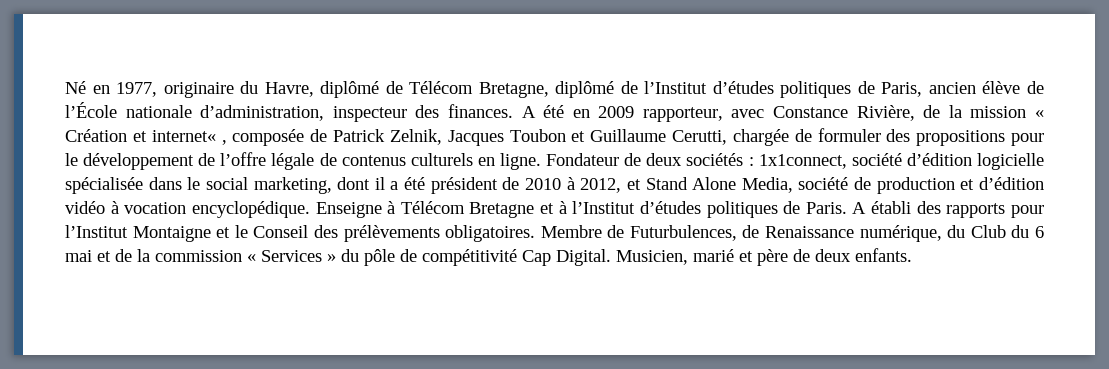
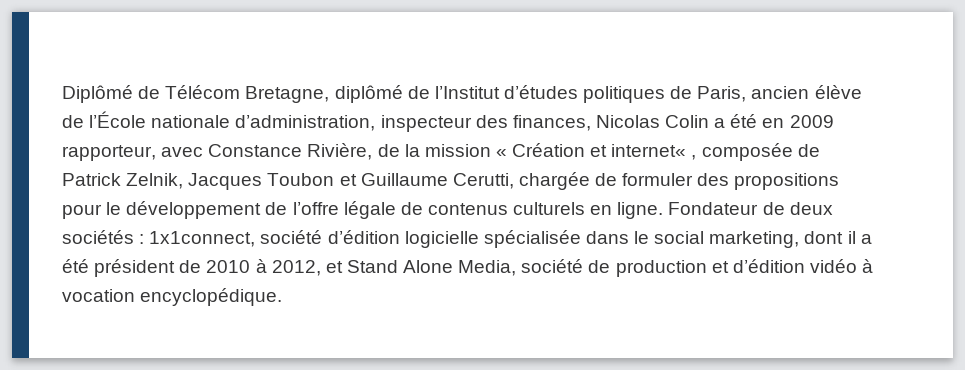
- Né en 1977, originaire du Havre, diplômé de Télécom Bretagne, diplômé de l’Institut d’études politiques de Paris, ancien élève de l’École nationale d’administration, inspecteur des finances. A été en 2009 rapporteur, avec Constance Rivière, de la mission « Création et internet« , composée de Patrick Zelnik, Jacques Toubon et Guillaume Cerutti, chargée de formuler des propositions pour le développement de l’offre légale de contenus culturels en ligne.
+ Diplômé de Télécom Bretagne, diplômé de l’Institut d’études politiques de Paris, ancien élève de l’École nationale d’administration, inspecteur des finances, Nicolas Colin a été en 2009 rapporteur, avec Constance Rivière, de la mission « Création et internet« , composée de Patrick Zelnik, Jacques Toubon et Guillaume Cerutti, chargée de formuler des propositions pour le développement de l’offre légale de contenus culturels en ligne.
- Enseigne à Télécom Bretagne et à l’Institut d’études politiques de Paris. A établi des rapports pour l’Institut Montaigne et le Conseil des prélèvements obligatoires. Membre de Futurbulences, de Renaissance numérique, du Club du 6 mai et de la commission « Services » du pôle de compétitivité Cap Digital. Musicien, marié et père de deux enfants.

